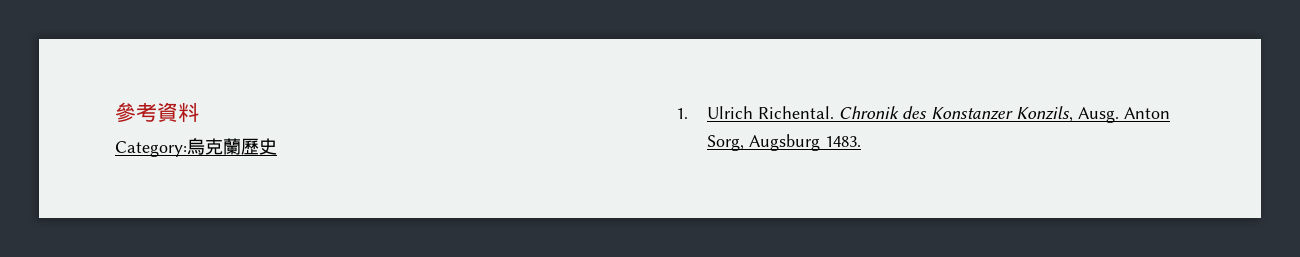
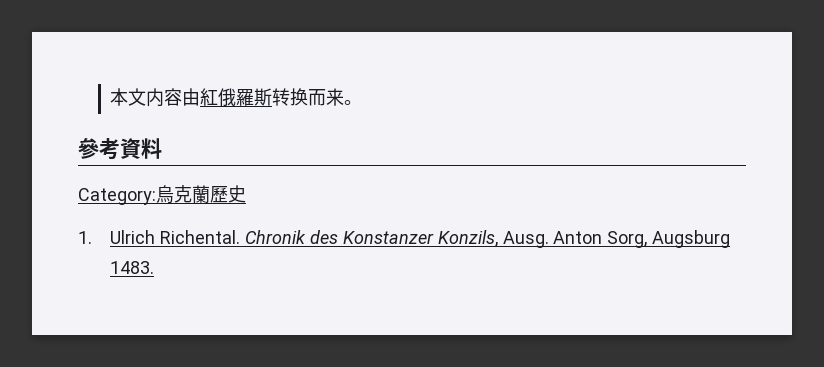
+ 本文内容由紅俄羅斯转换而来。

